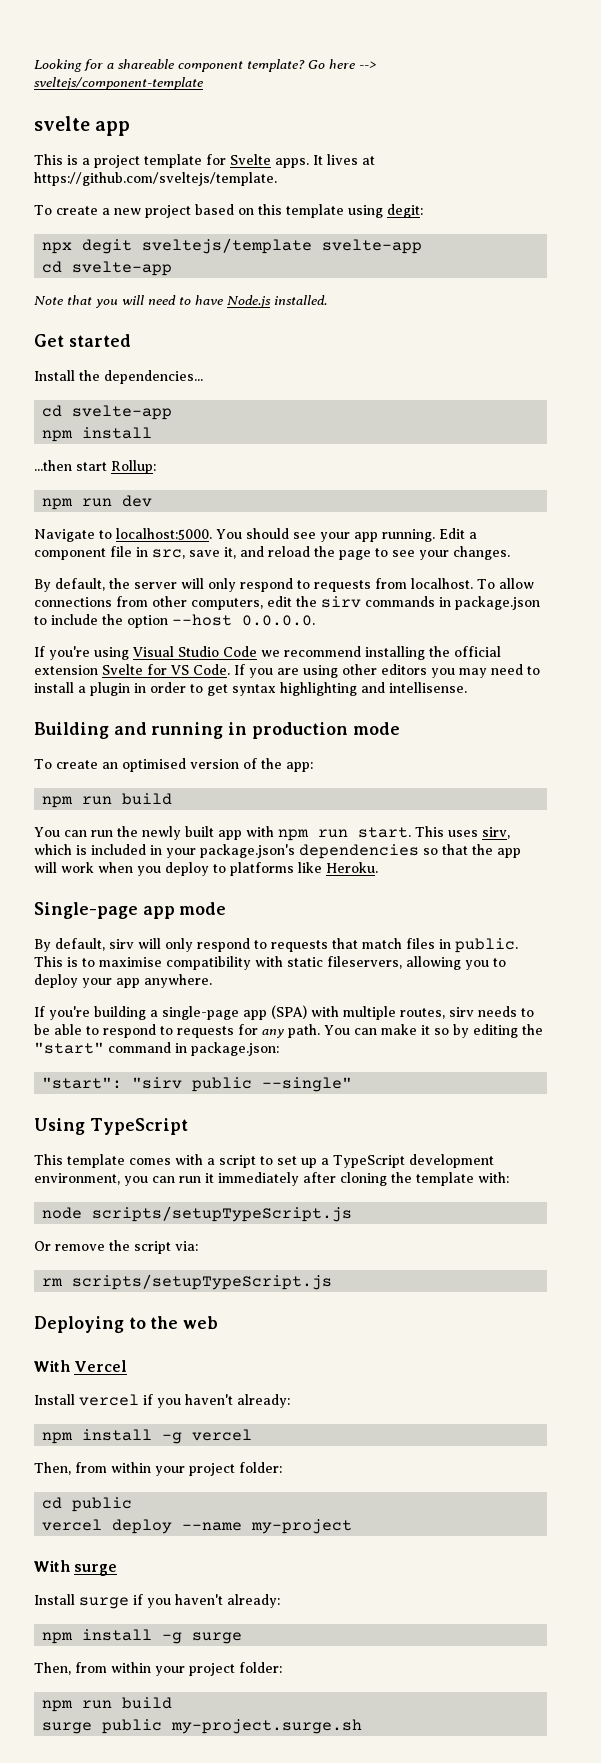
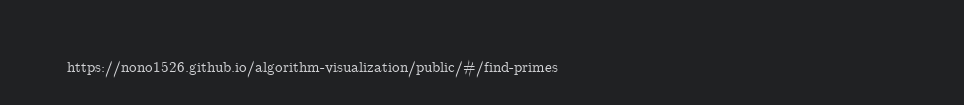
- Looking for a shareable component template? Go here --> sveltejs/component-template
- svelte app
- This is a project template for Svelte apps. It lives at https://github.com/sveltejs/template.
- To create a new project based on this template using degit:
- npx degit sveltejs/template svelte-app
- cd svelte-app
- Note that you will need to have Node.js installed.
- Get started
- Install the dependencies...
- cd svelte-app
- npm install
- ...then start Rollup:
- npm run dev
- Navigate to localhost:5000. You should see your app running. Edit a component file in src, save it, and reload the page to see your changes.
- By default, the server will only respond to requests from localhost. To allow connections from other computers, edit the sirv commands in package.json to include the option --host 0.0.0.0.
- If you're using Visual Studio Code we recommend installing the official extension Svelte for VS Code. If you are using other editors you may need to install a plugin in order to get syntax highlighting and intellisense.
- Building and running in production mode
- To create an optimised version of the app:
- npm run build
- You can run the newly built app with npm run start. This uses sirv, which is included in your package.json's dependencies so that the app will work when you deploy to platforms like Heroku.
- Single-page app mode
- By default, sirv will only respond to requests that match files in public. This is to maximise compatibility with static fileservers, allowing you to deploy your app anywhere.
- If you're building a single-page app (SPA) with multiple routes, sirv needs to be able to respond to requests for any path. You can make it so by editing the "start" command in package.json:
- "start": "sirv public --single"
- Using TypeScript
- This template comes with a script to set up a TypeScript development environment, you can run it immediately after cloning the template with:
- node scripts/setupTypeScript.js
- Or remove the script via:
- rm scripts/setupTypeScript.js
- Deploying to the web
- With Vercel
- Install vercel if you haven't already:
- npm install -g vercel
- Then, from within your project folder:
- cd public
- vercel deploy --name my-project
- With surge
- Install surge if you haven't already:
- npm install -g surge
- Then, from within your project folder:
- npm run build
- surge public my-project.surge.sh
+ https://nono1526.github.io/algorithm-visualization/public/#/find-primes

